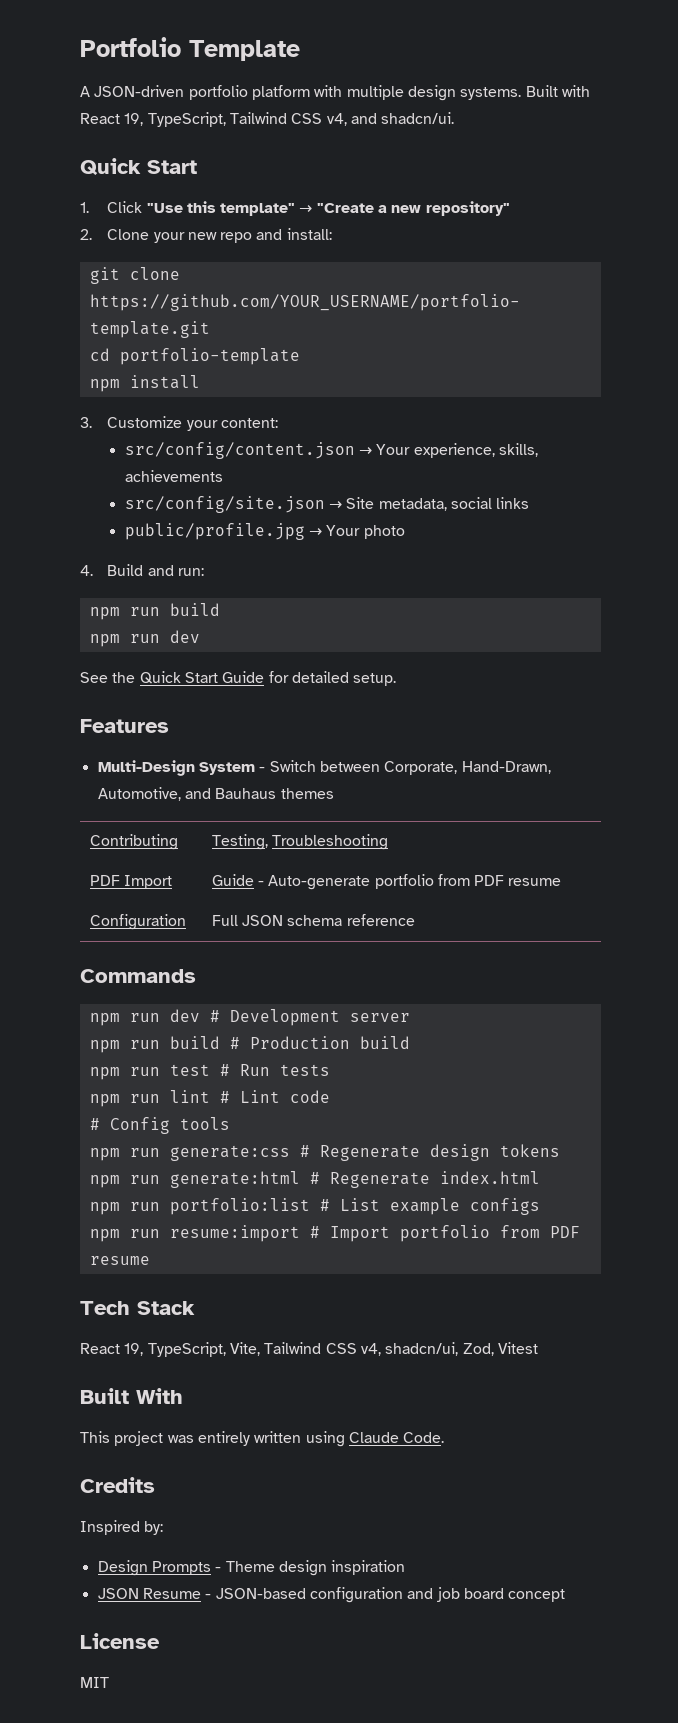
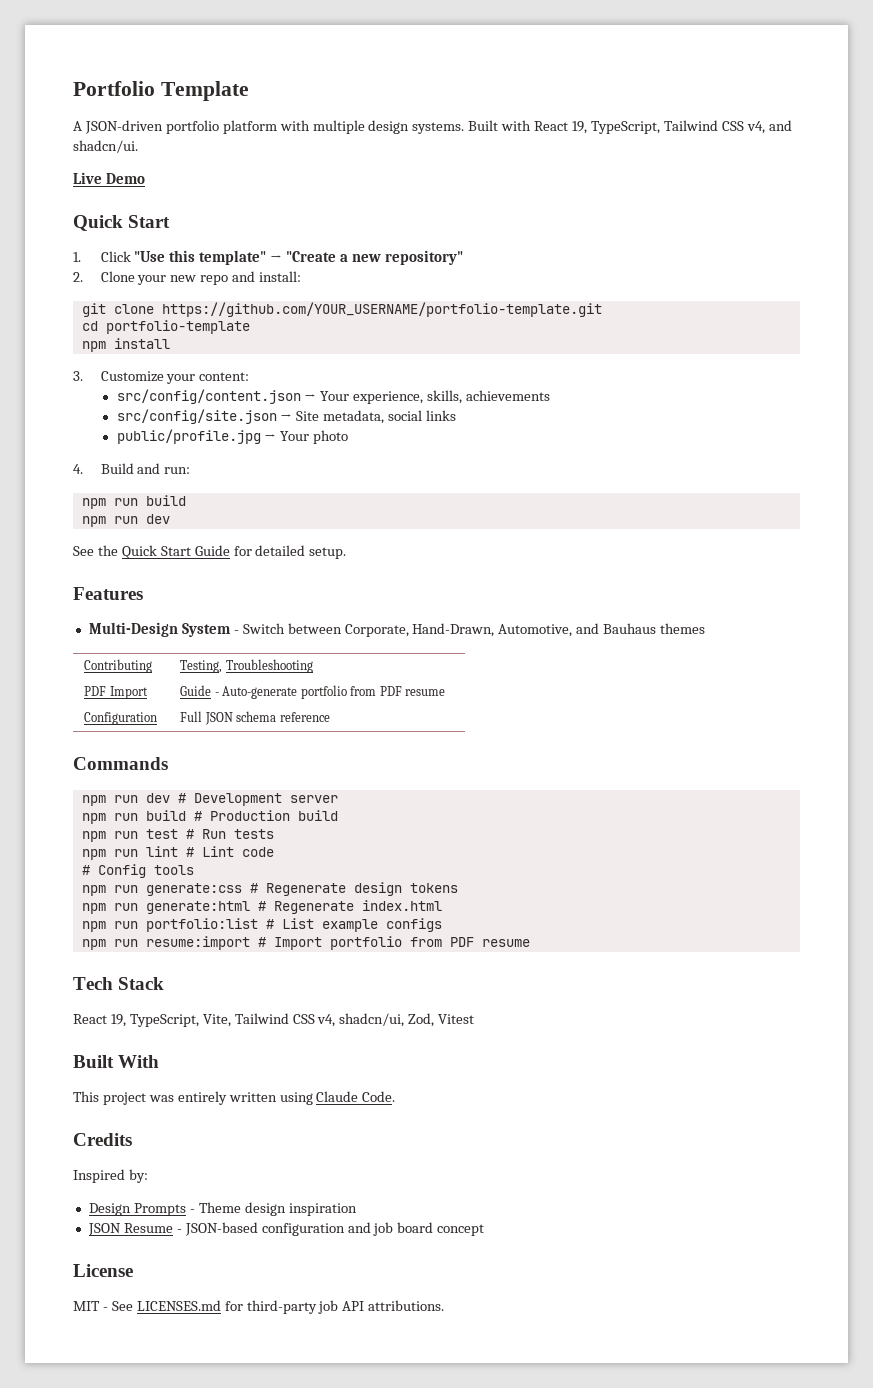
+ Live Demo
- MIT
+ MIT - See LICENSES.md for third-party job API attributions.

